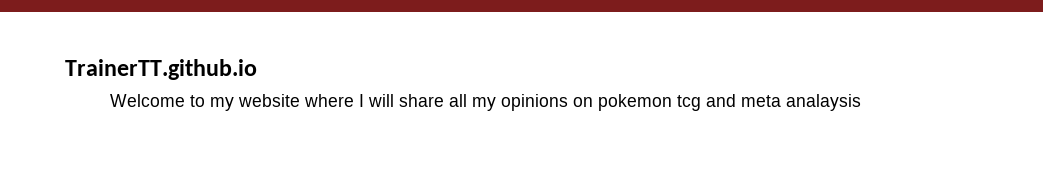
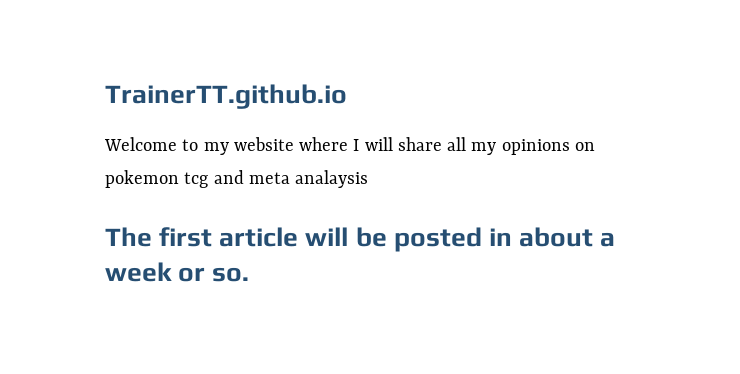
+ The first article will be posted in about a week or so.

